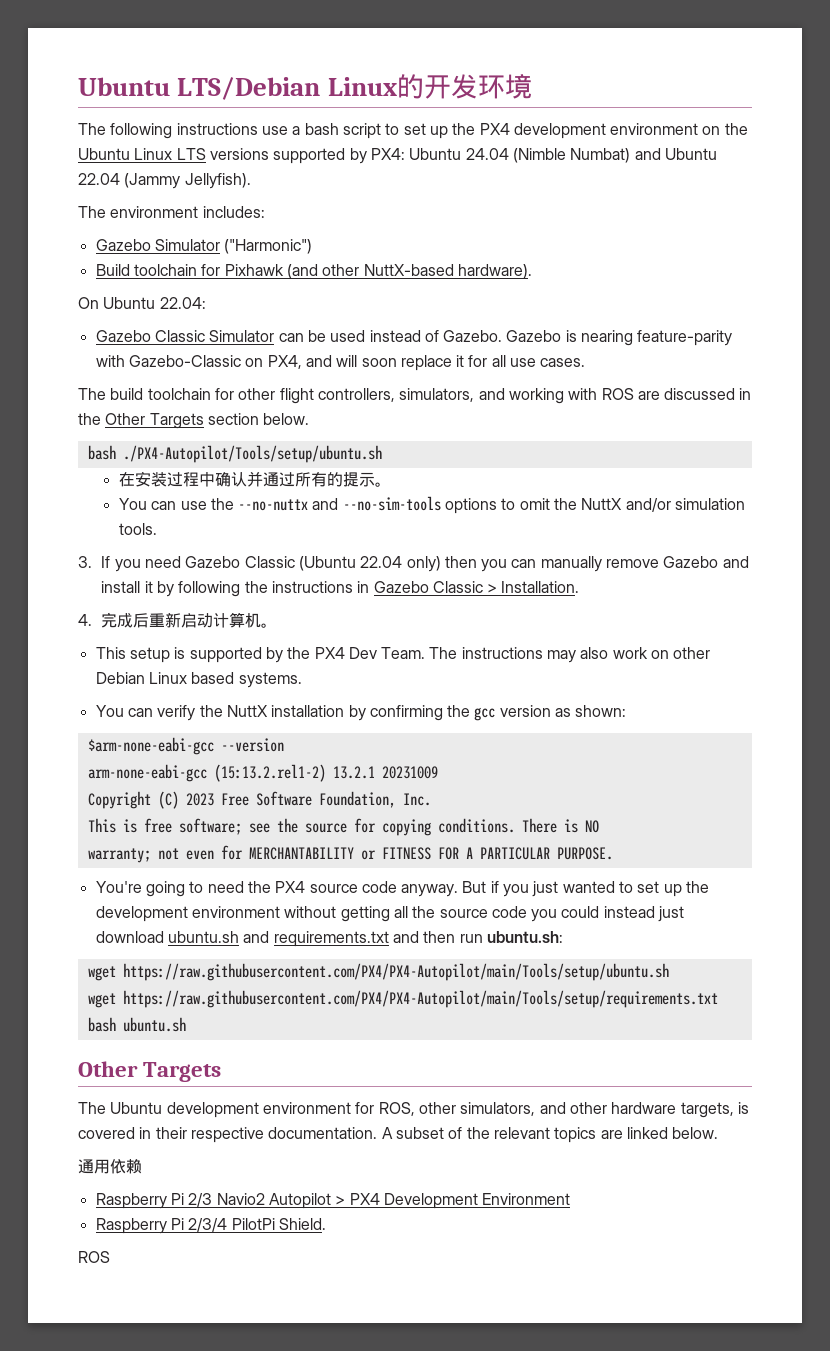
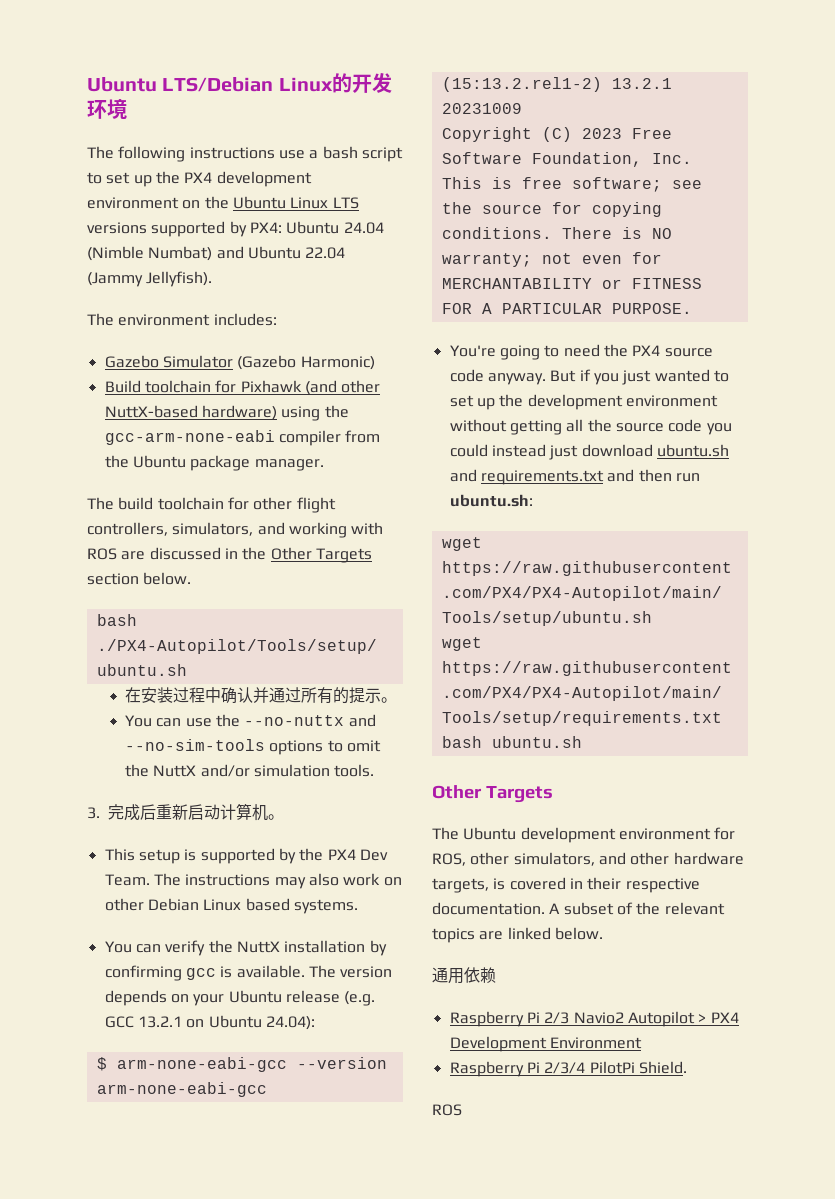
- Gazebo Simulator ("Harmonic")
+ Gazebo Simulator (Gazebo Harmonic)
- Build toolchain for Pixhawk (and other NuttX-based hardware).
- On Ubuntu 22.04:
- Gazebo Classic Simulator can be used instead of Gazebo. Gazebo is nearing feature-parity with Gazebo-Classic on PX4, and will soon replace it for all use cases.
+ Build toolchain for Pixhawk (and other NuttX-based hardware) using the gcc-arm-none-eabi compiler from the Ubuntu package manager.
- 3. If you need Gazebo Classic (Ubuntu 22.04 only) then you can manually remove Gazebo and install it by following the instructions in Gazebo Classic > Installation.
- 4.完成后重新启动计算机。
+ 3.完成后重新启动计算机。
- You can verify the NuttX installation by confirming the gcc version as shown:
- $arm-none-eabi-gcc --version
+ You can verify the NuttX installation by confirming gcc is available. The version depends on your Ubuntu release (e.g. GCC 13.2.1 on Ubuntu 24.04):
+ $ arm-none-eabi-gcc --version

